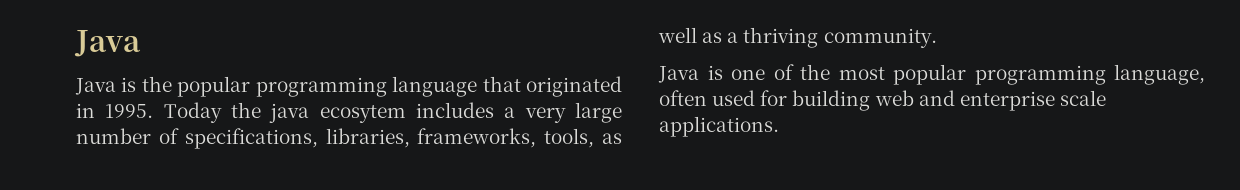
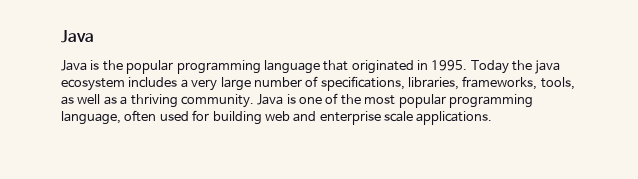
- Today the java ecosytem includes a very large number of specifications, libraries, frameworks, tools, as well as a thriving community.
- Java is one of the most popular programming language, often used for building web and enterprise scale applications.
+ Today the java ecosystem includes a very large number of specifications, libraries, frameworks, tools, as well as a thriving community. Java is one of the most popular programming language, often used for building web and enterprise scale applications.

